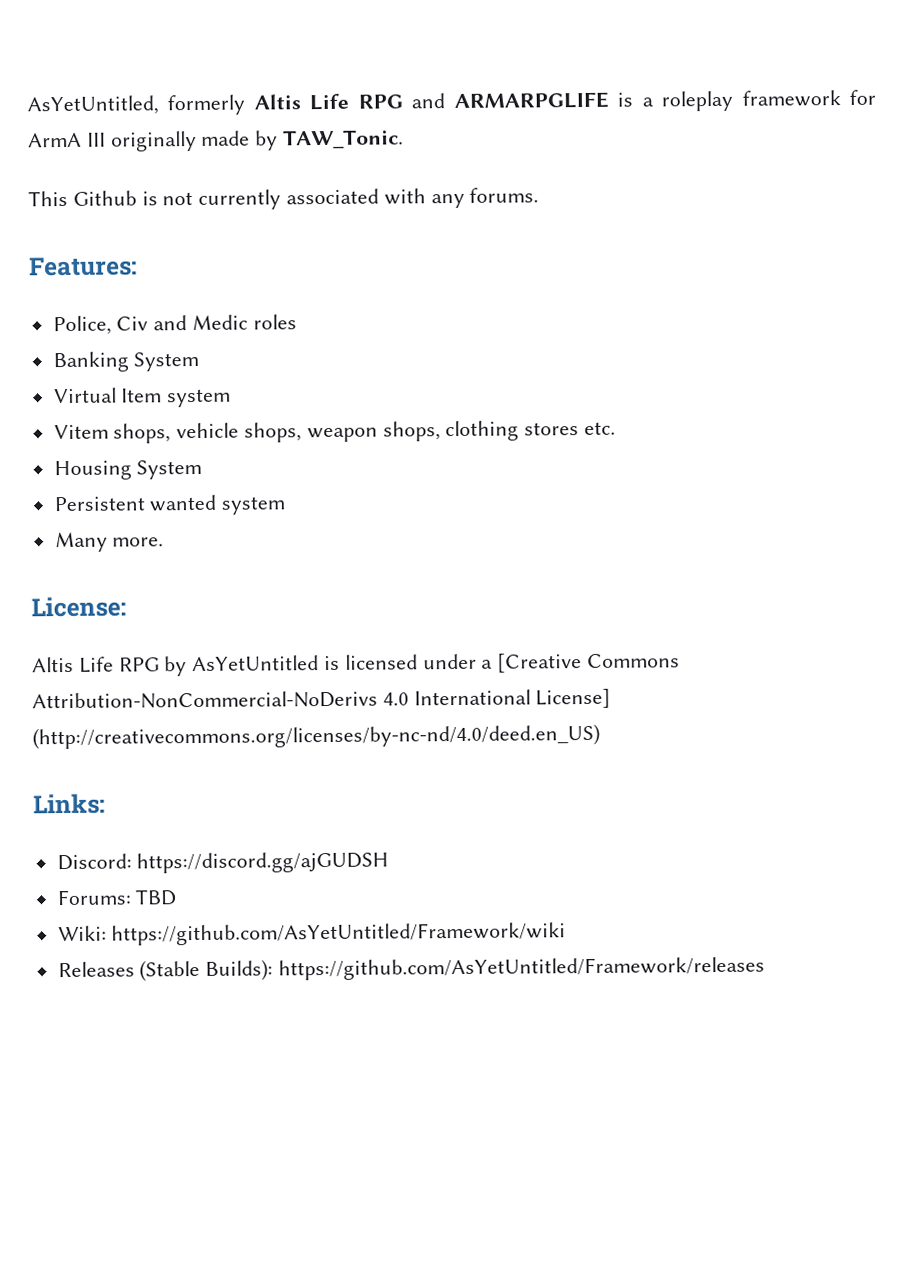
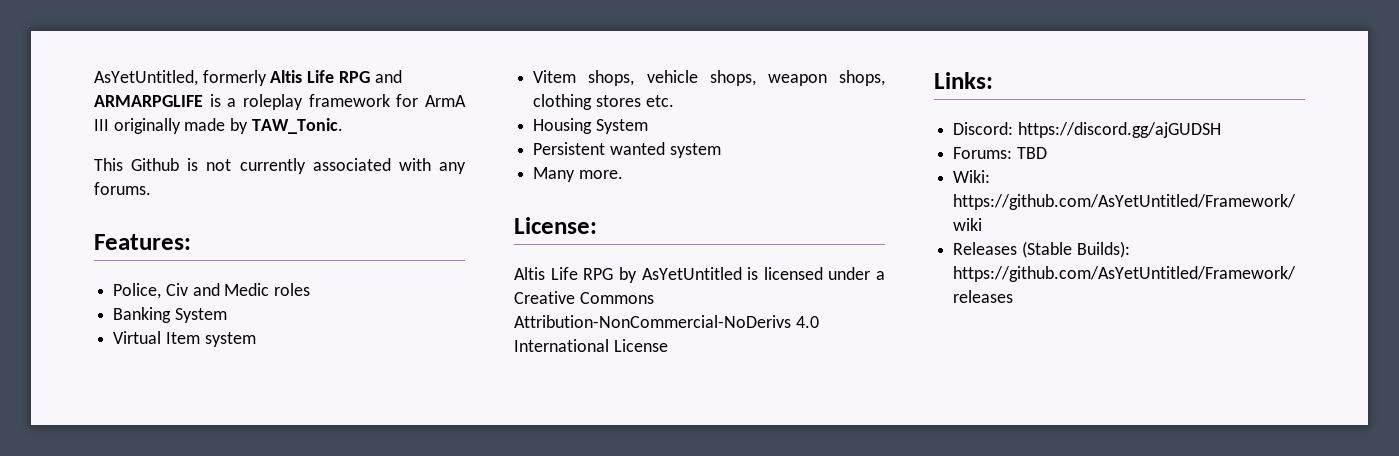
- Altis Life RPG by AsYetUntitled is licensed under a [Creative Commons Attribution-NonCommercial-NoDerivs 4.0 International License] (http://creativecommons.org/licenses/by-nc-nd/4.0/deed.en_US)
+ Altis Life RPG by AsYetUntitled is licensed under a Creative Commons Attribution-NonCommercial-NoDerivs 4.0 International License

